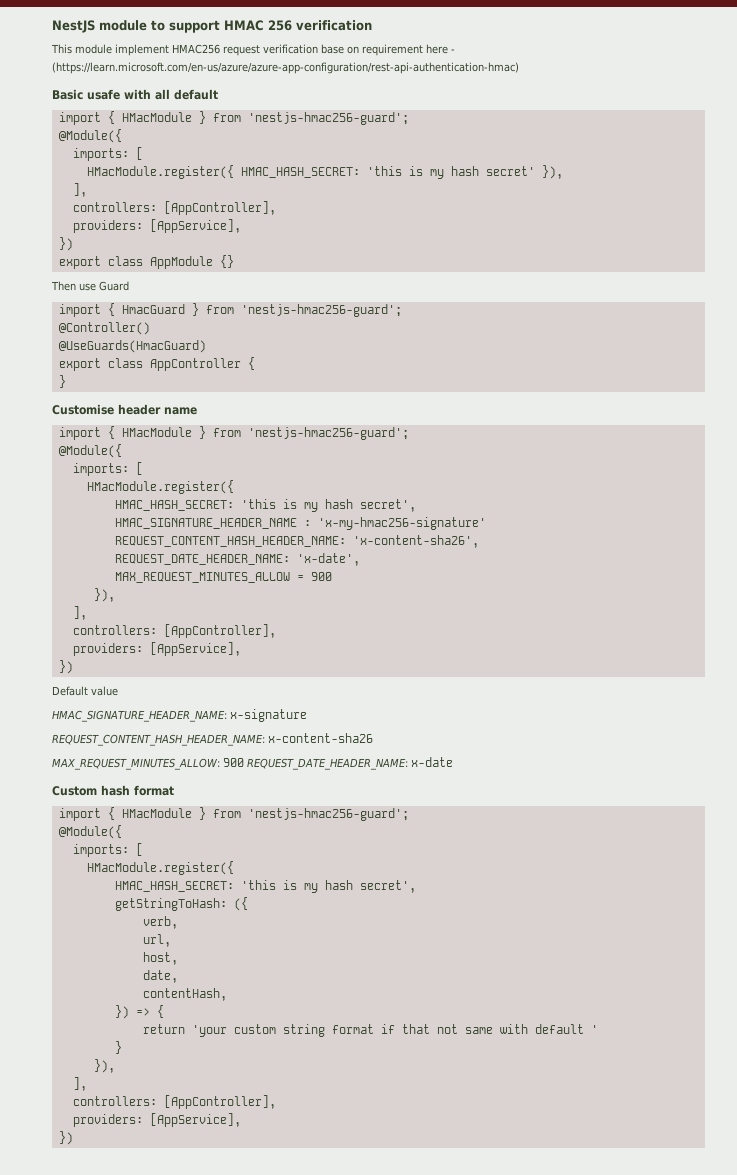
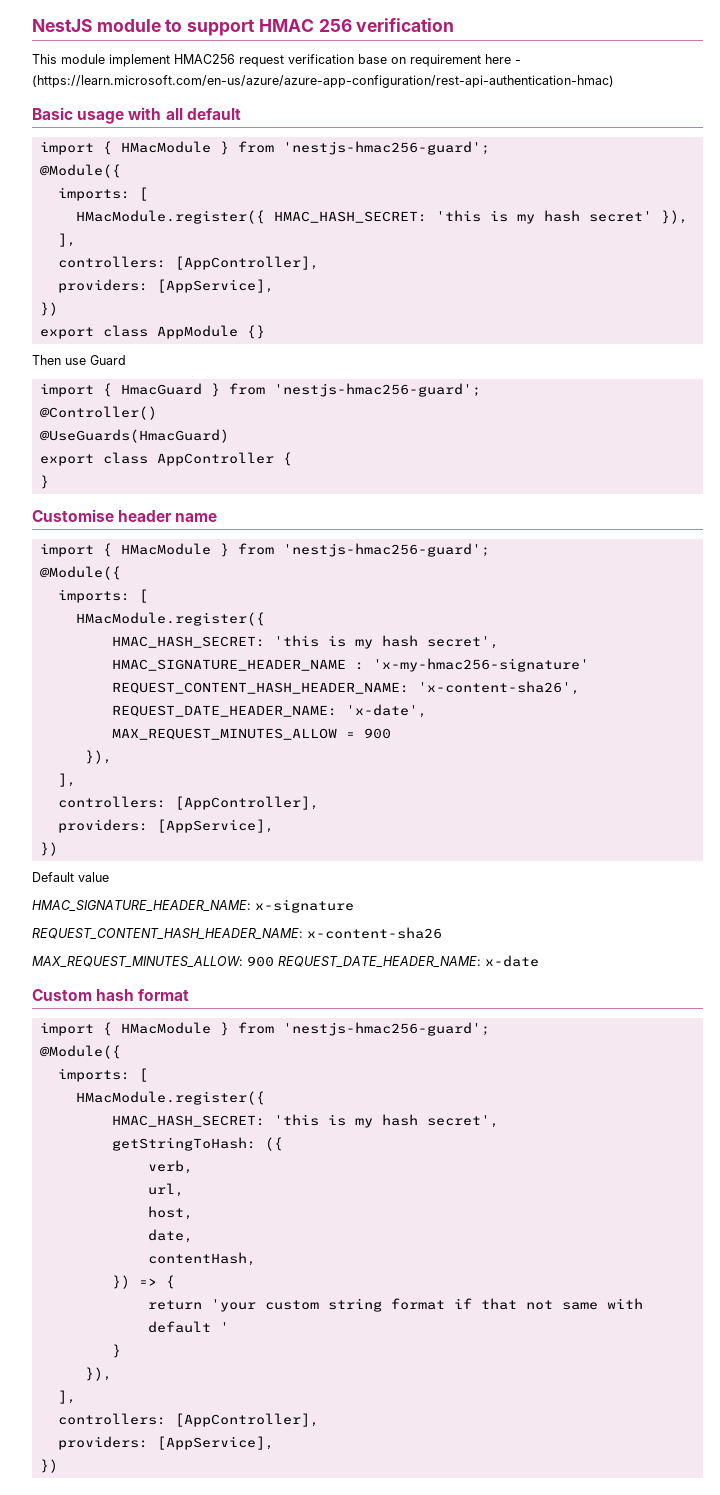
- Basic usafe with all default
+ Basic usage with all default

